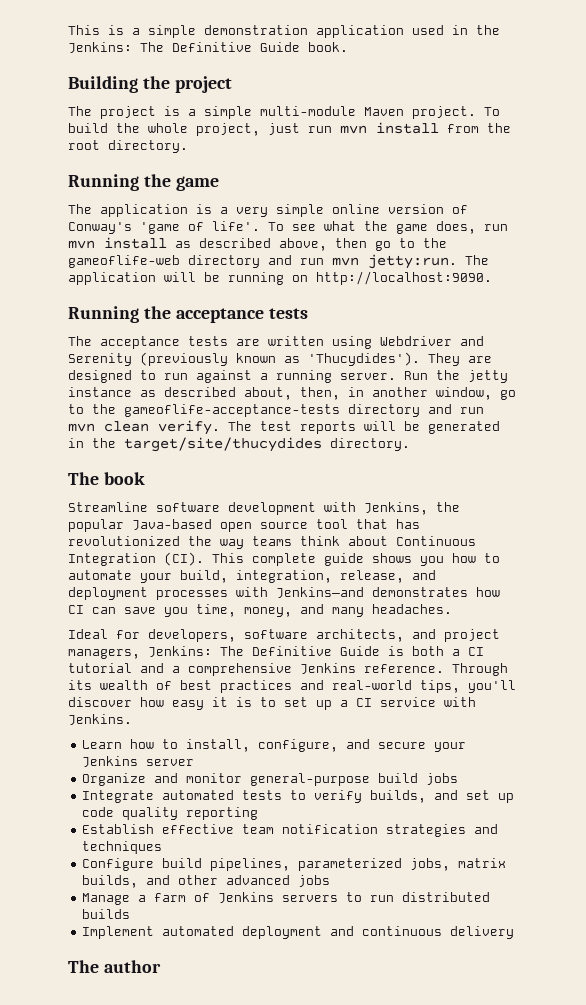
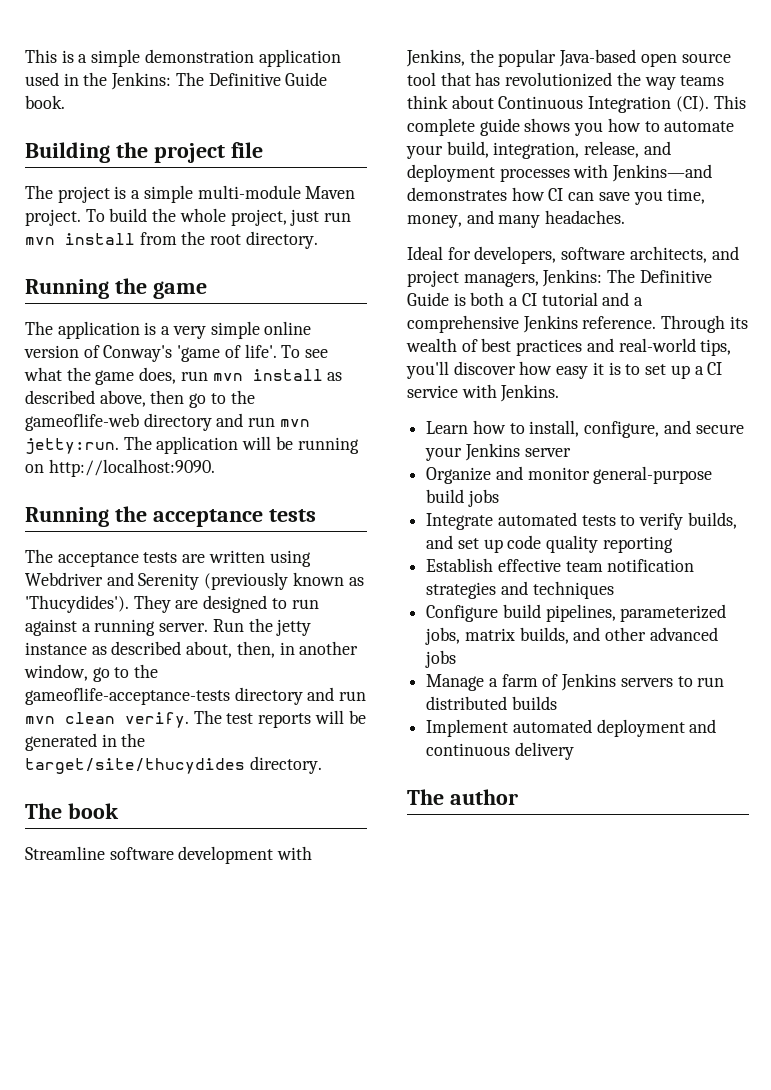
- Building the project
+ Building the project file

